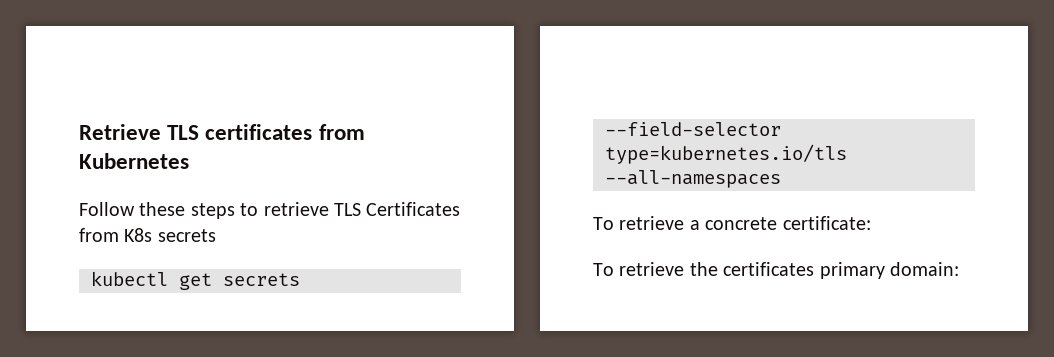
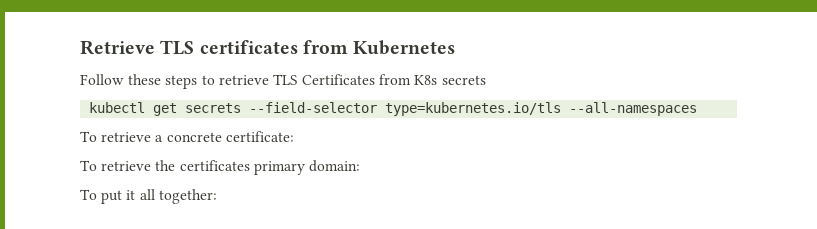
+ To put it all together:

